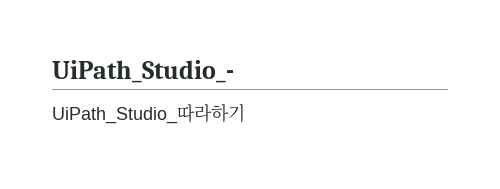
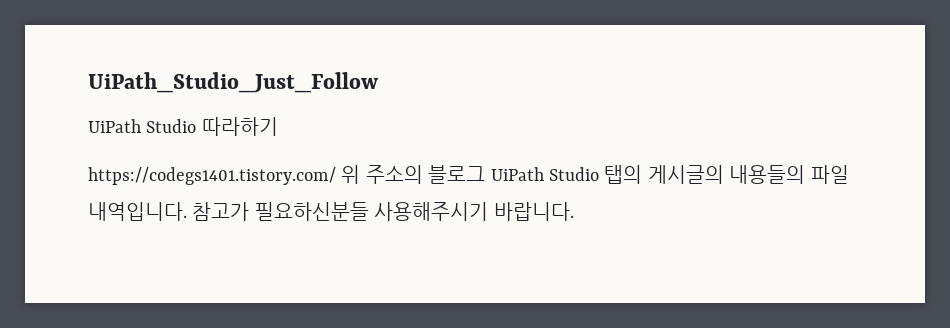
- UiPath_Studio_-
- UiPath_Studio_따라하기
+ UiPath_Studio_Just_Follow
+ UiPath Studio 따라하기
+ https://codegs1401.tistory.com/ 위 주소의 블로그 UiPath Studio 탭의 게시글의 내용들의 파일 내역입니다. 참고가 필요하신분들 사용해주시기 바랍니다.

